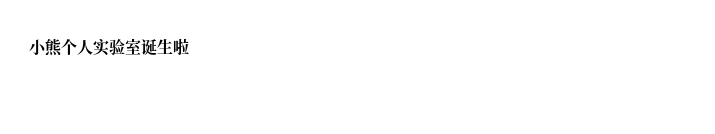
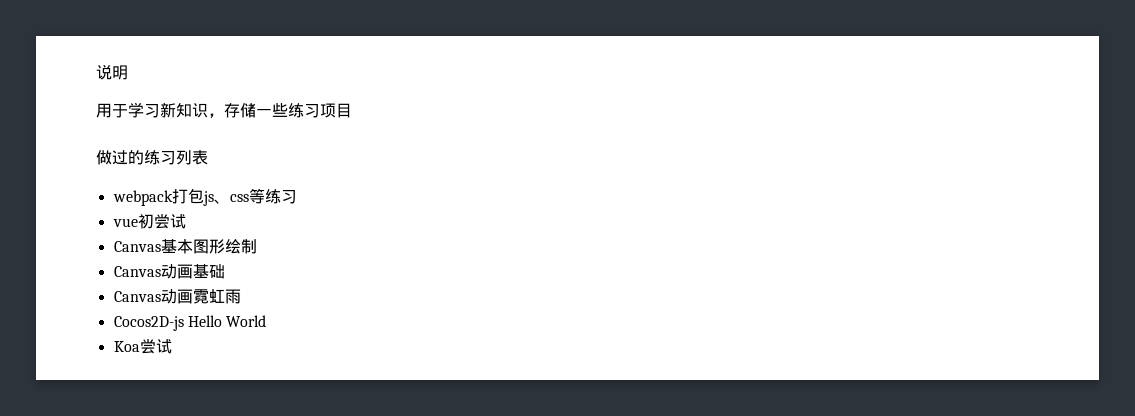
- 小熊个人实验室诞生啦
+ 说明
+ 用于学习新知识，存储一些练习项目
+ 做过的练习列表
+ webpack打包js、css等练习
+ vue初尝试
+ Canvas基本图形绘制
+ Canvas动画基础
+ Canvas动画霓虹雨
+ Cocos2D-js Hello World
+ Koa尝试

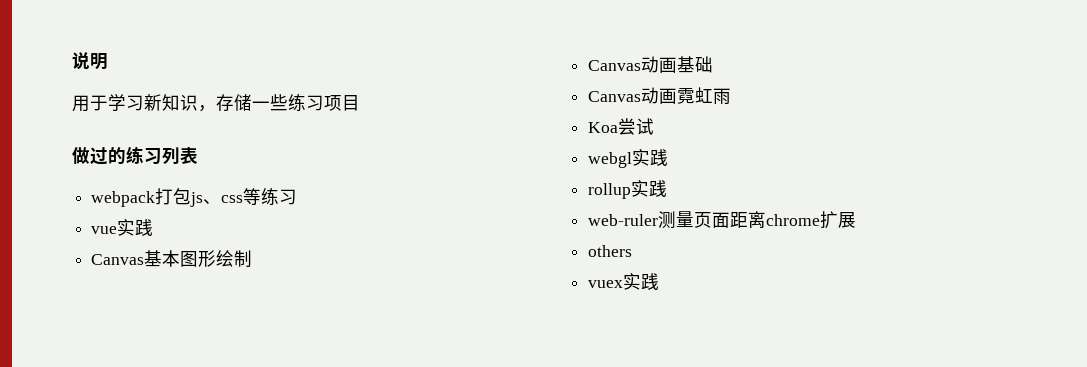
- vue初尝试
+ vue实践
- Cocos2D-js Hello World
+ webgl实践
+ rollup实践
+ web-ruler测量页面距离chrome扩展
+ others
+ vuex实践

